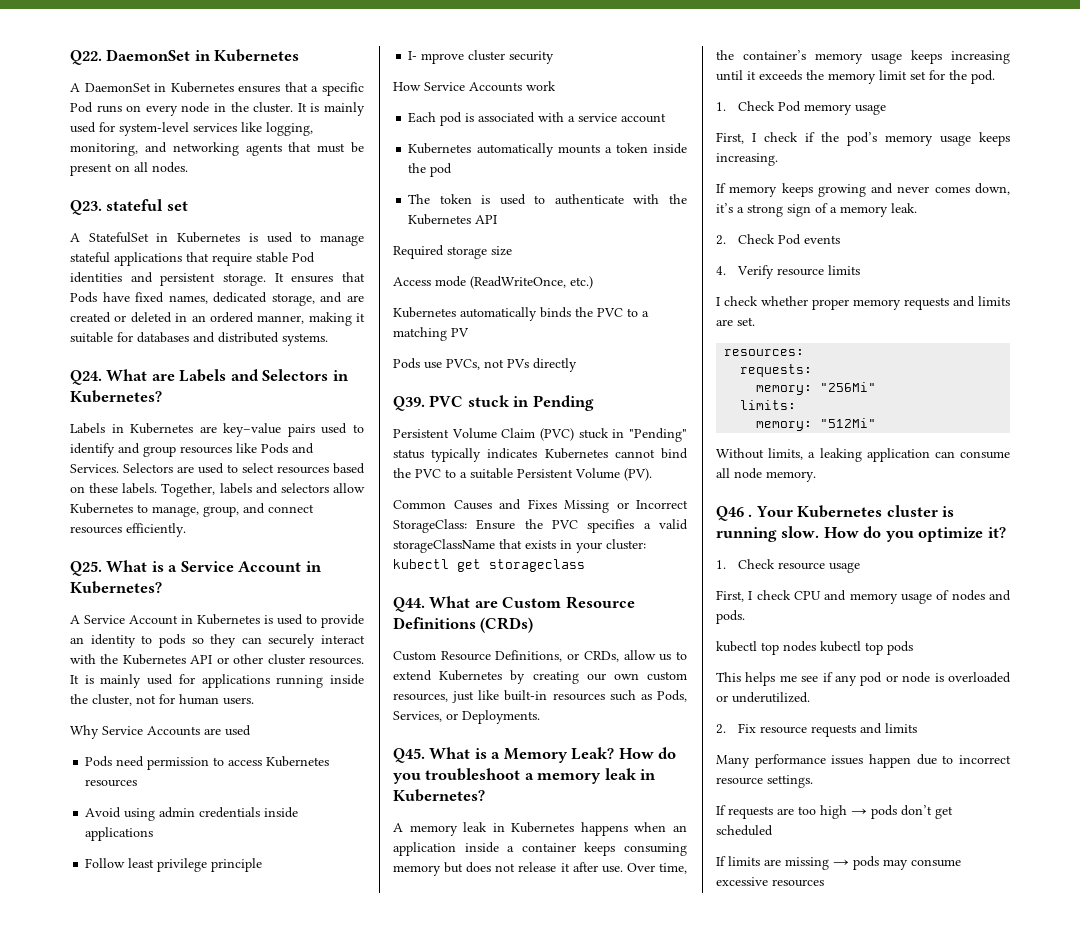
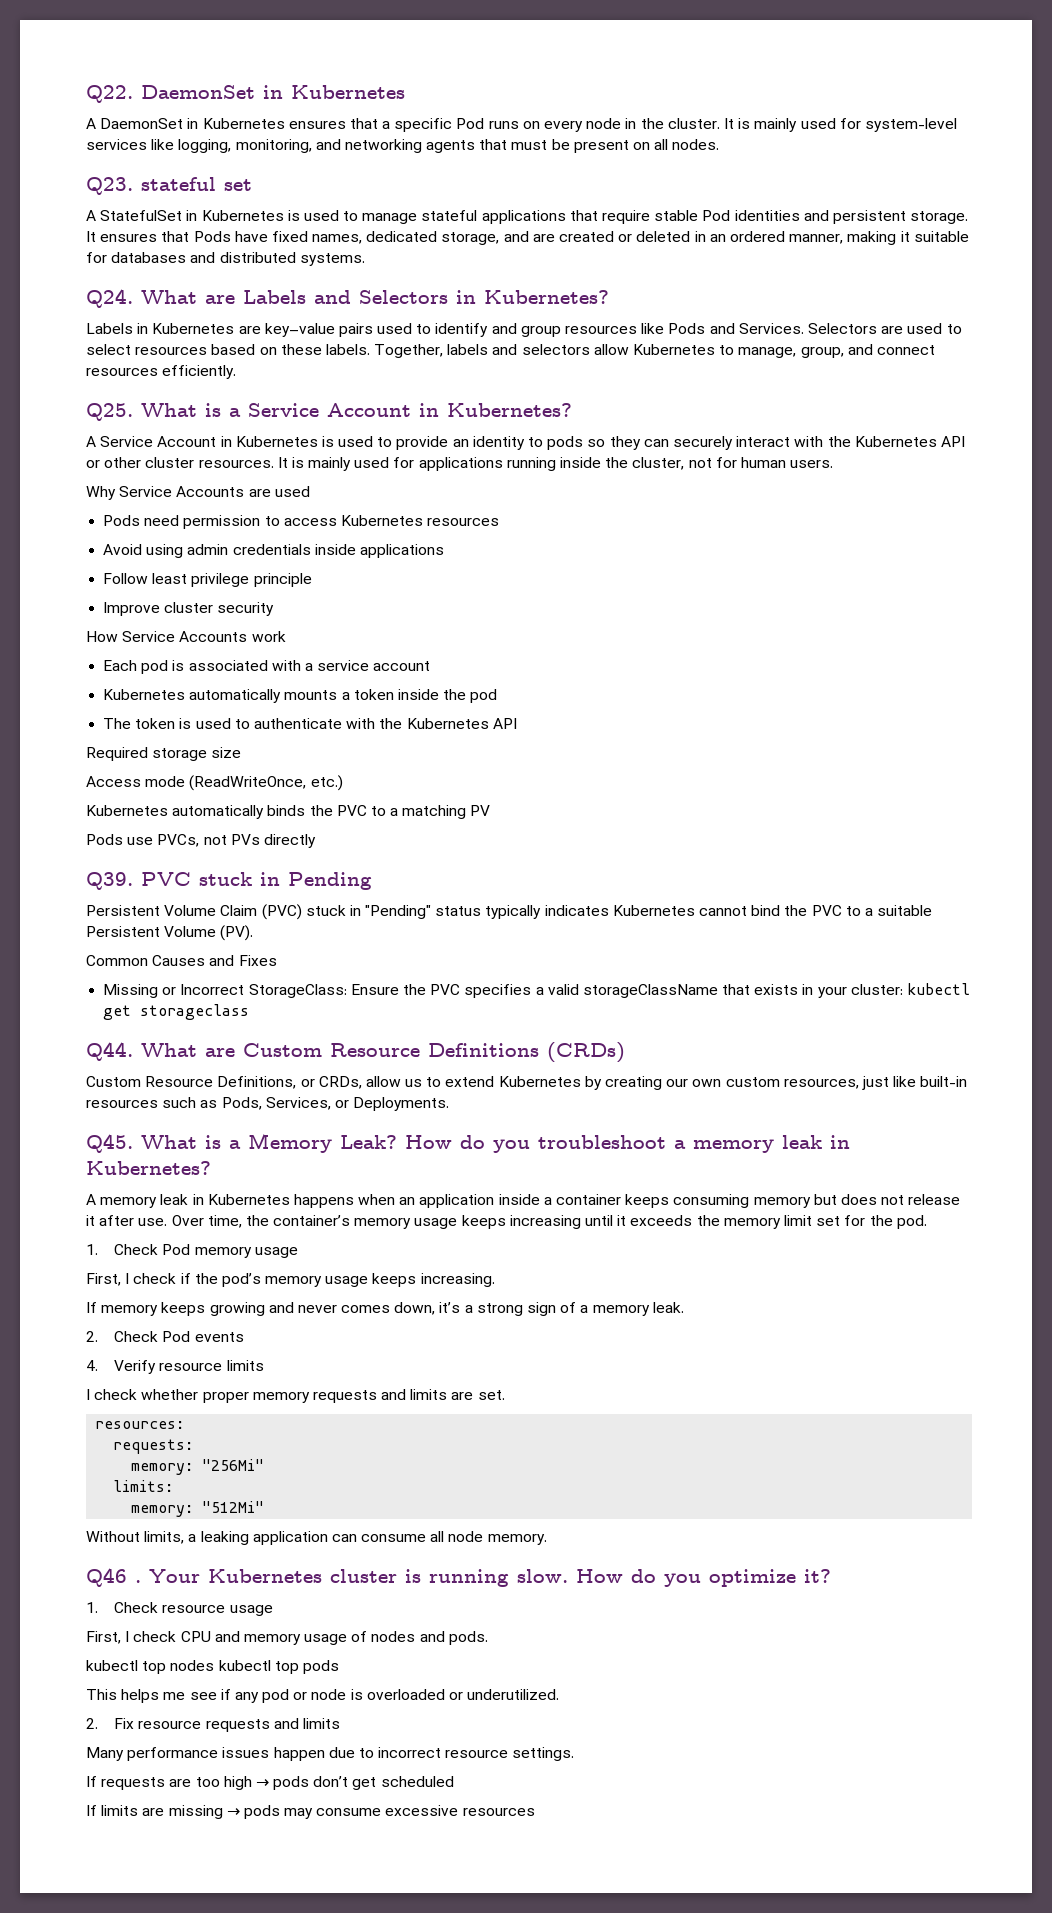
- I- mprove cluster security
+ Improve cluster security
- Common Causes and Fixes Missing or Incorrect StorageClass: Ensure the PVC specifies a valid storageClassName that exists in your cluster: kubectl get storageclass
+ Common Causes and Fixes
+ Missing or Incorrect StorageClass: Ensure the PVC specifies a valid storageClassName that exists in your cluster: kubectl get storageclass

